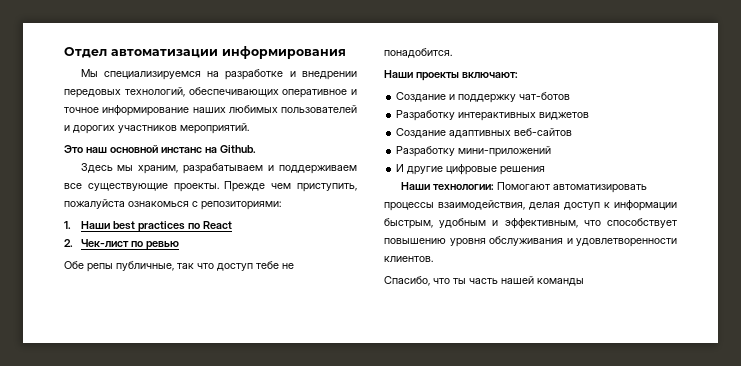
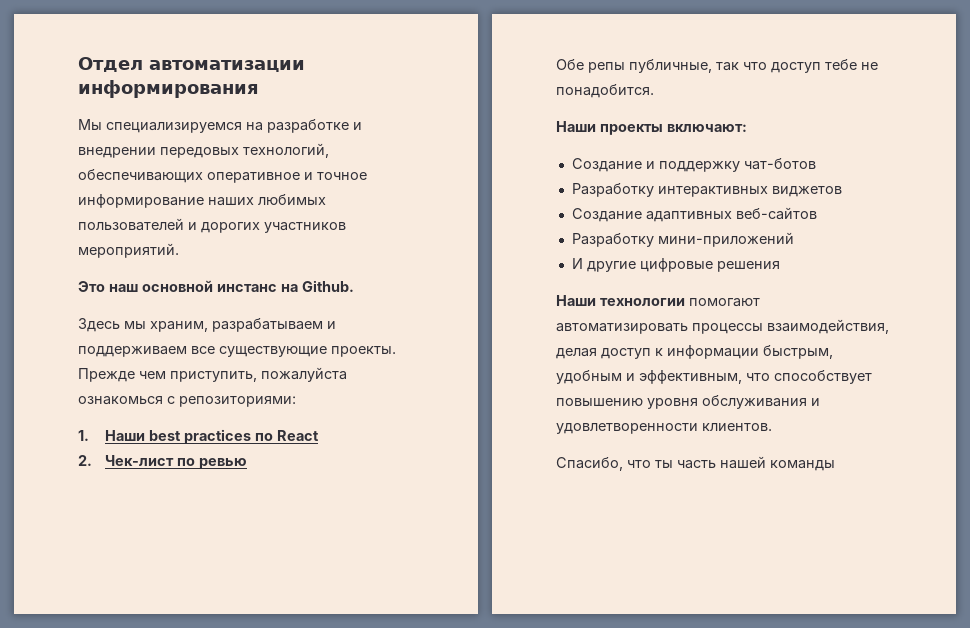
- Наши технологии: Помогают автоматизировать процессы взаимодействия, делая доступ к информации быстрым, удобным и эффективным, что способствует повышению уровня обслуживания и удовлетворенности клиентов.
+ Наши технологии помогают автоматизировать процессы взаимодействия, делая доступ к информации быстрым, удобным и эффективным, что способствует повышению уровня обслуживания и удовлетворенности клиентов.

